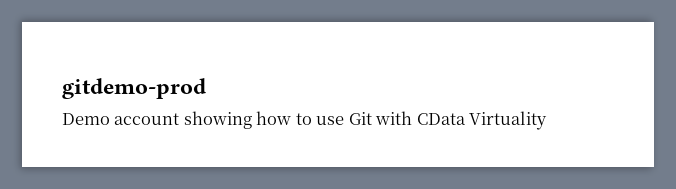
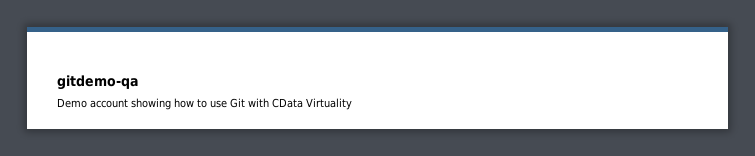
- gitdemo-prod
+ gitdemo-qa

